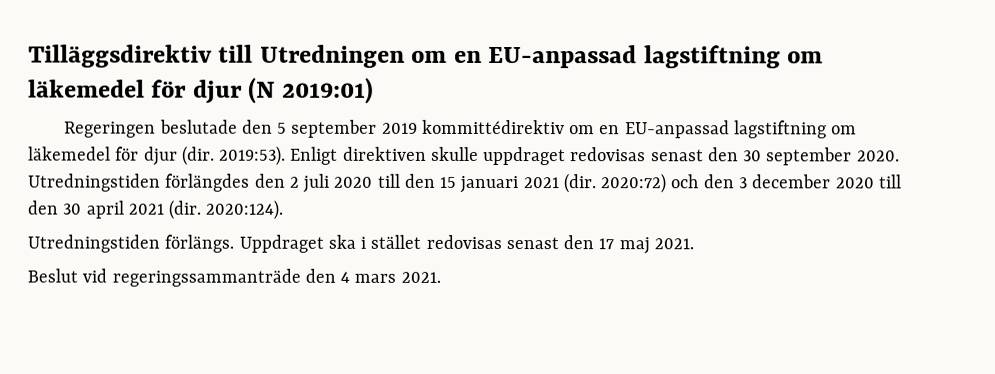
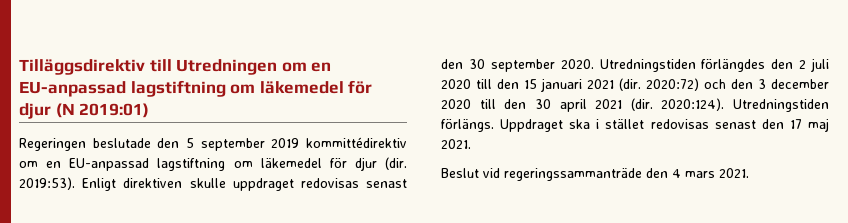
- 2020:124).
- Utredningstiden förlängs.
+ 2020:124). Utredningstiden förlängs.

